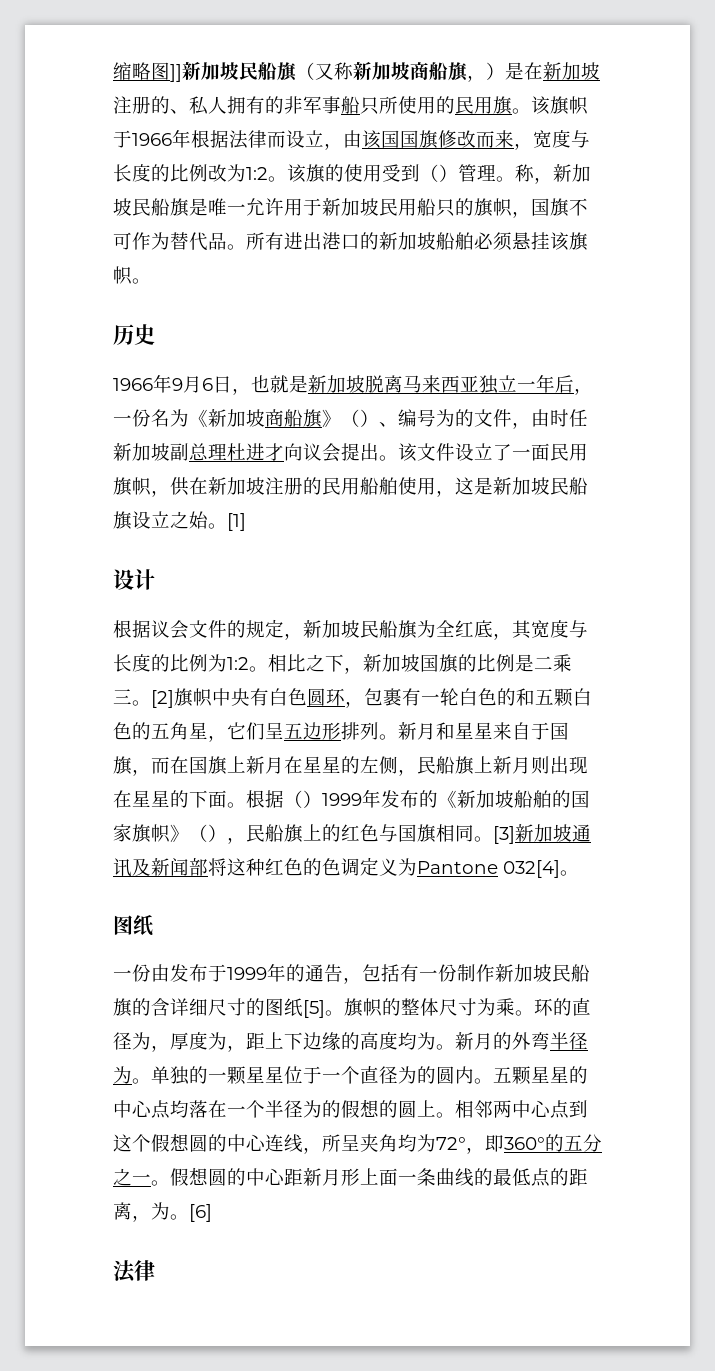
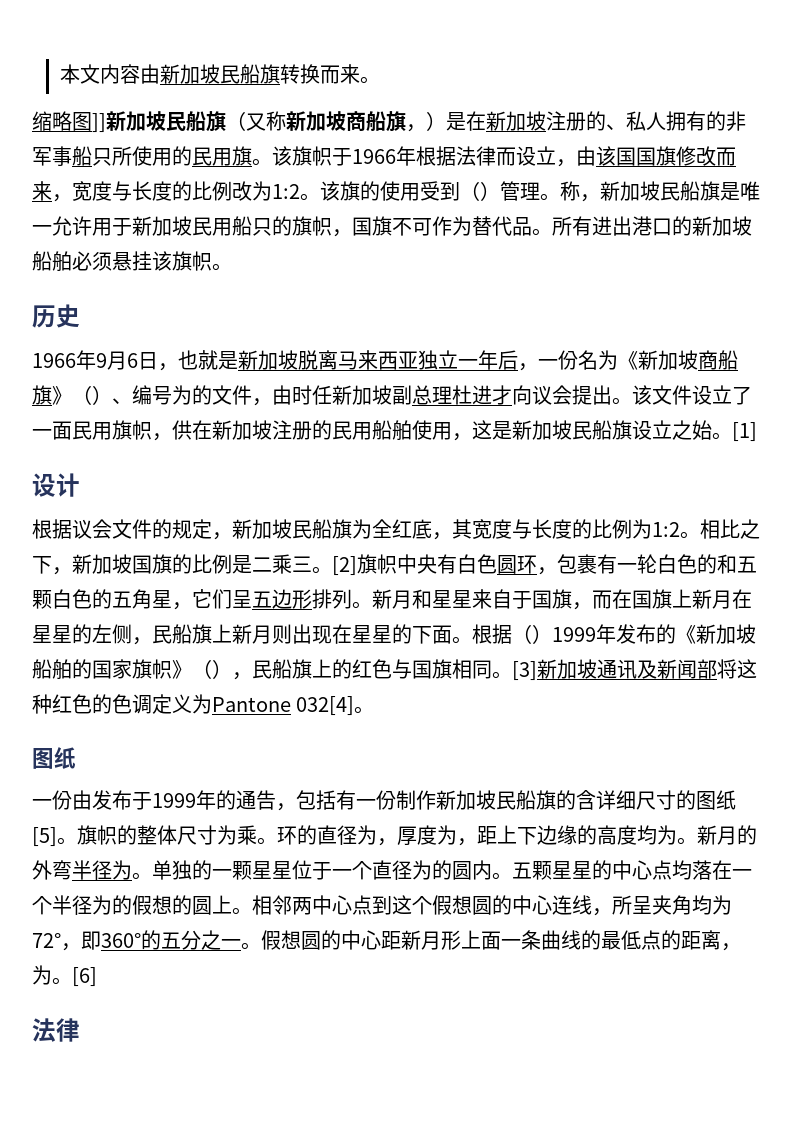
+ 本文内容由新加坡民船旗转换而来。

